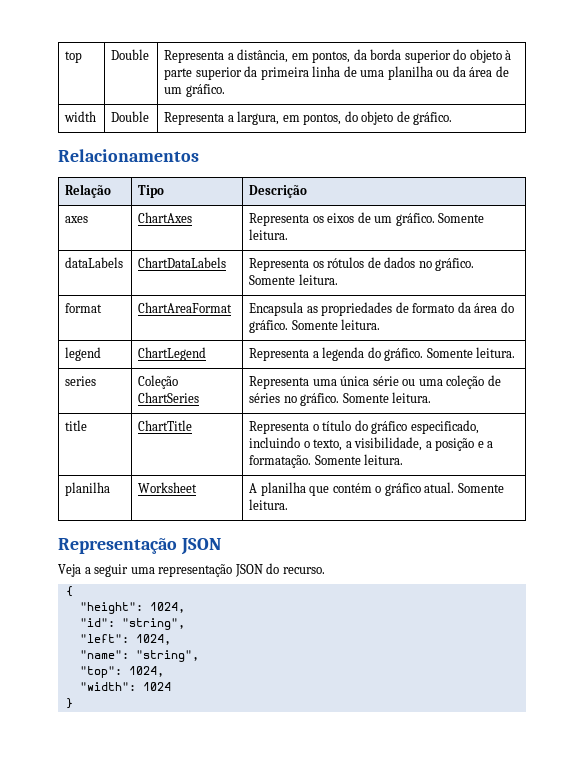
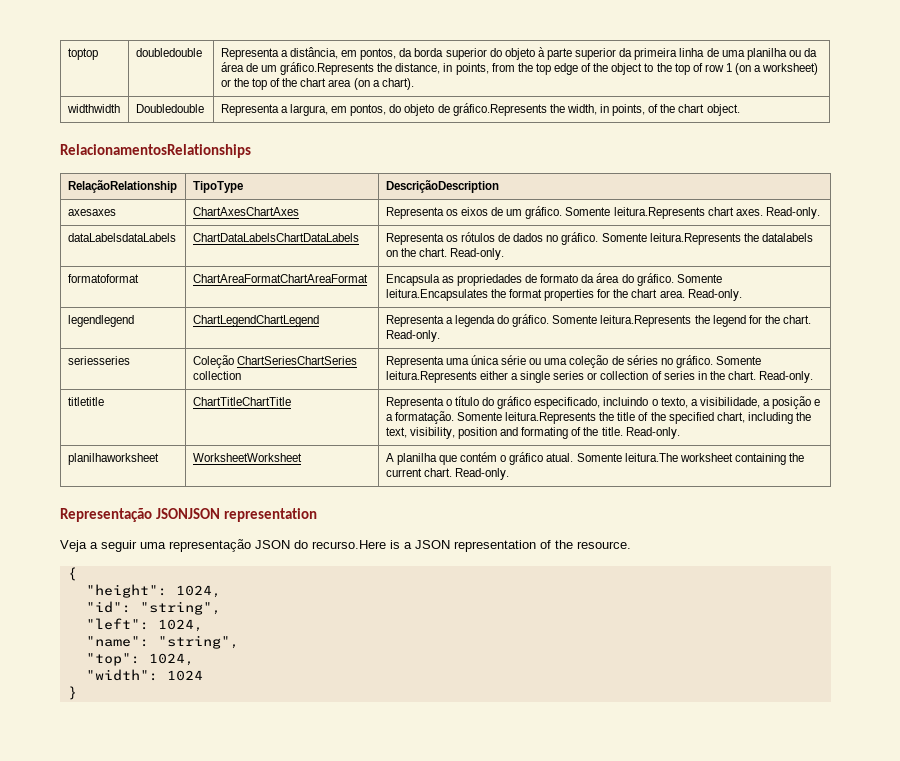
- top | Double
+ toptop | doubledouble
- Representa a distância, em pontos, da borda superior do objeto à parte superior da primeira linha de uma planilha ou da área de um gráfico.
- width | Double | Representa a largura, em pontos, do objeto de gráfico.
- Relacionamentos
- Relação | Tipo | Descrição
- axes | ChartAxes | Representa os eixos de um gráfico. Somente leitura.
- dataLabels | ChartDataLabels | Representa os rótulos de dados no gráfico. Somente leitura.
- format | ChartAreaFormat | Encapsula as propriedades de formato da área do gráfico. Somente leitura.
- legend | ChartLegend | Representa a legenda do gráfico. Somente leitura.
- series | Coleção ChartSeries | Representa uma única série ou uma coleção de séries no gráfico. Somente leitura.
- title | ChartTitle | Representa o título do gráfico especificado, incluindo o texto, a visibilidade, a posição e a formatação. Somente leitura.
- planilha | Worksheet | A planilha que contém o gráfico atual. Somente leitura.
+ Representa a distância, em pontos, da borda superior do objeto à parte superior da primeira linha de uma planilha ou da área de um gráfico.Represents the distance, in points, from the top edge of the object to the top of row 1 (on a worksheet) or the top of the chart area (on a chart).
+ widthwidth | Doubledouble | Representa a largura, em pontos, do objeto de gráfico.Represents the width, in points, of the chart object.
+ RelacionamentosRelationships
+ RelaçãoRelationship | TipoType | DescriçãoDescription
+ axesaxes | ChartAxesChartAxes | Representa os eixos de um gráfico. Somente leitura.Represents chart axes. Read-only.
+ dataLabelsdataLabels | ChartDataLabelsChartDataLabels | Representa os rótulos de dados no gráfico. Somente leitura.Represents the datalabels on the chart. Read-only.
+ formatoformat | ChartAreaFormatChartAreaFormat | Encapsula as propriedades de formato da área do gráfico. Somente leitura.Encapsulates the format properties for the chart area. Read-only.
+ legendlegend | ChartLegendChartLegend | Representa a legenda do gráfico. Somente leitura.Represents the legend for the chart. Read-only.
+ seriesseries | Coleção ChartSeriesChartSeries collection | Representa uma única série ou uma coleção de séries no gráfico. Somente leitura.Represents either a single series or collection of series in the chart. Read-only.
+ titletitle | ChartTitleChartTitle | Representa o título do gráfico especificado, incluindo o texto, a visibilidade, a posição e a formatação. Somente leitura.Represents the title of the specified chart, including the text, visibility, position and formating of the title. Read-only.
+ planilhaworksheet | WorksheetWorksheet | A planilha que contém o gráfico atual. Somente leitura.The worksheet containing the current chart. Read-only.
- Representação JSON
+ Representação JSONJSON representation
- Veja a seguir uma representação JSON do recurso.
+ Veja a seguir uma representação JSON do recurso.Here is a JSON representation of the resource.

